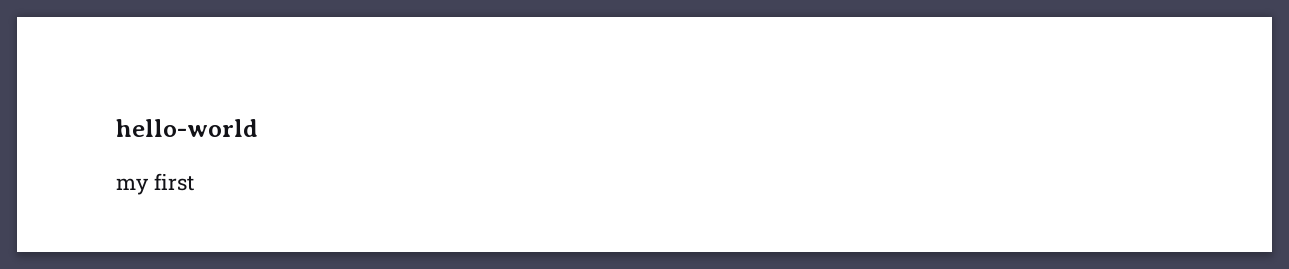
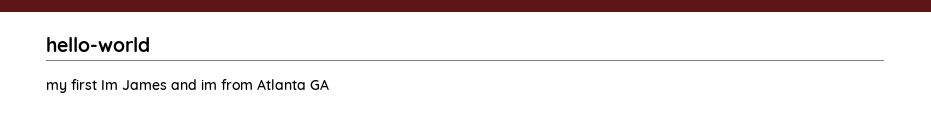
- my first
+ my first Im James and im from Atlanta GA

